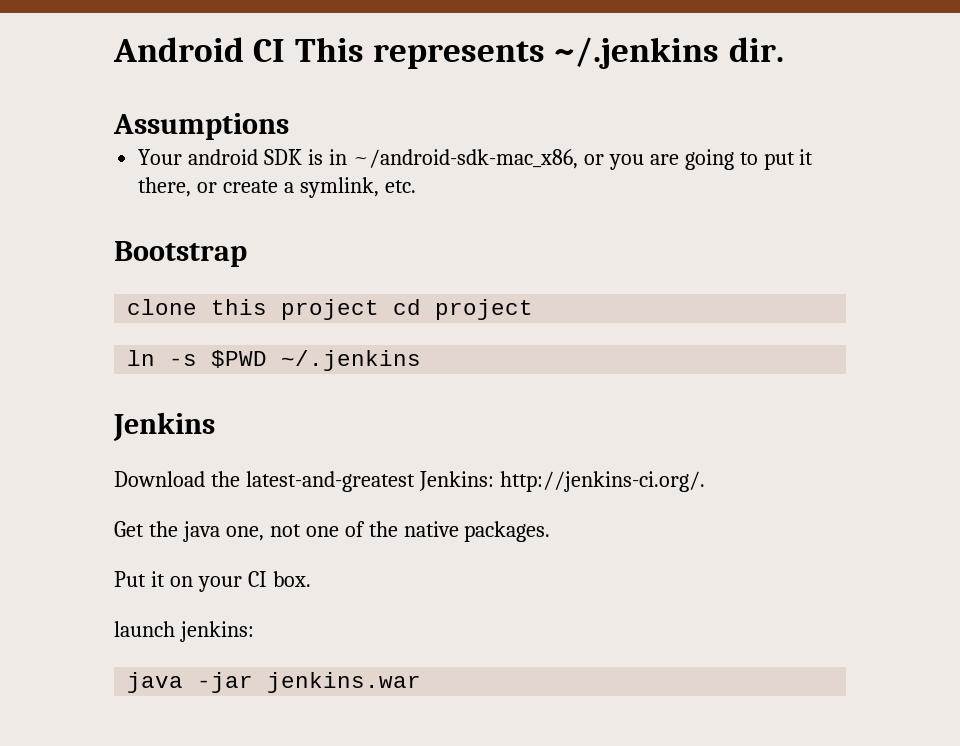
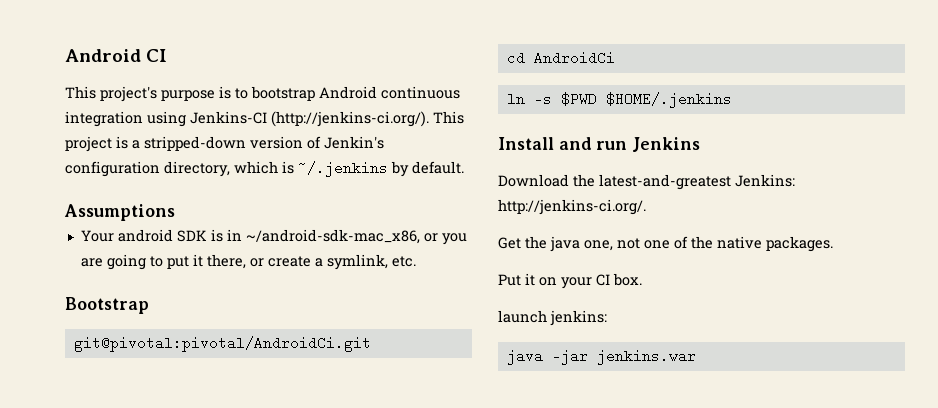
- Android CI This represents ~/.jenkins dir.
+ Android CI
+ This project's purpose is to bootstrap Android continuous integration using Jenkins-CI (http://jenkins-ci.org/). This project is a stripped-down version of Jenkin's configuration directory, which is ~/.jenkins by default.
- clone this project cd project
+ git@pivotal:pivotal/AndroidCi.git
+ cd AndroidCi
- ln -s $PWD ~/.jenkins
- Jenkins
+ ln -s $PWD $HOME/.jenkins
+ Install and run Jenkins

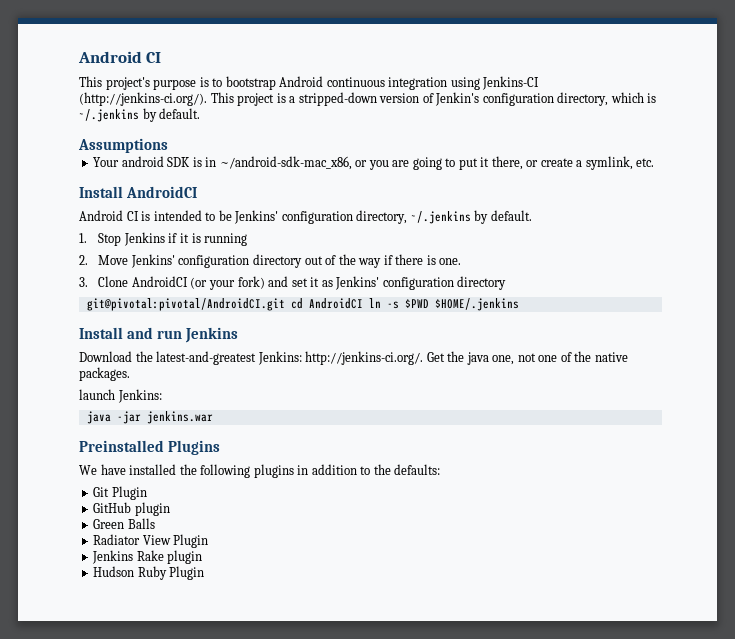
- Bootstrap
- git@pivotal:pivotal/AndroidCi.git
- cd AndroidCi
- ln -s $PWD $HOME/.jenkins
+ Install AndroidCI
+ Android CI is intended to be Jenkins' configuration directory, ~/.jenkins by default.
+ 1. Stop Jenkins if it is running
+ 2. Move Jenkins' configuration directory out of the way if there is one.
+ 3. Clone AndroidCI (or your fork) and set it as Jenkins' configuration directory
+ git@pivotal:pivotal/AndroidCI.git cd AndroidCI ln -s $PWD $HOME/.jenkins
- Download the latest-and-greatest Jenkins: http://jenkins-ci.org/.
- Get the java one, not one of the native packages.
+ Download the latest-and-greatest Jenkins: http://jenkins-ci.org/. Get the java one, not one of the native packages.
- Put it on your CI box.
- launch jenkins:
+ launch Jenkins:
+ Preinstalled Plugins
+ We have installed the following plugins in addition to the defaults:
+ Git Plugin
+ GitHub plugin
+ Green Balls
+ Radiator View Plugin
+ Jenkins Rake plugin
+ Hudson Ruby Plugin

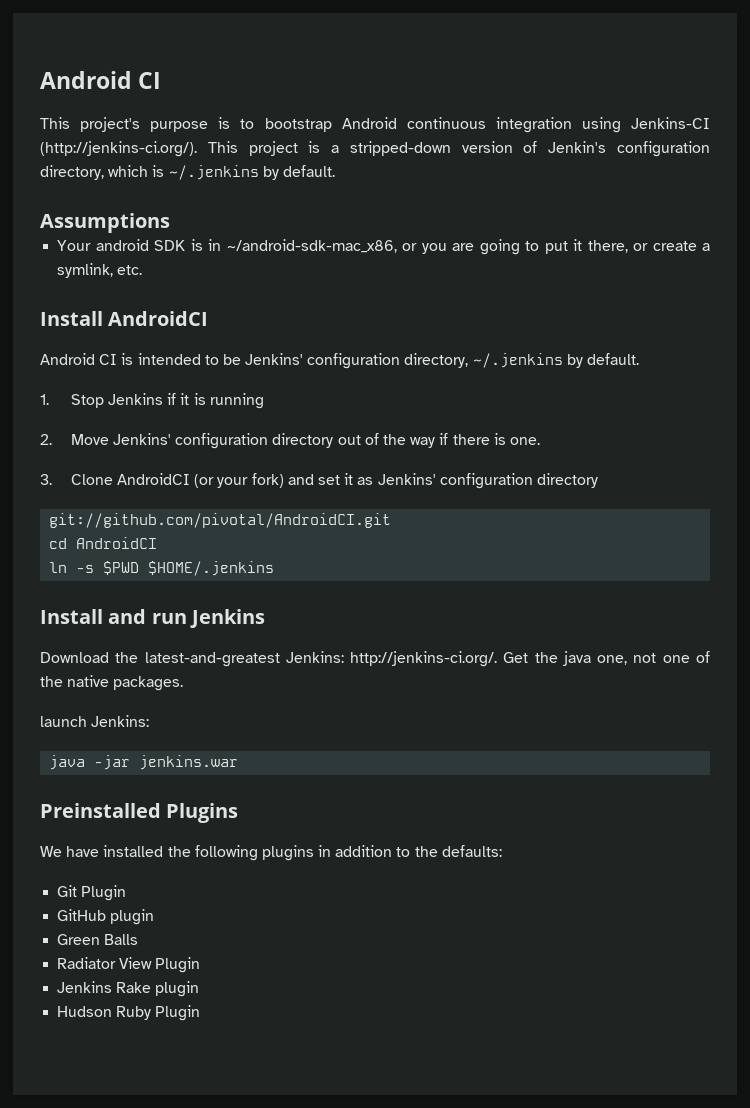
- git@pivotal:pivotal/AndroidCI.git cd AndroidCI ln -s $PWD $HOME/.jenkins
+ git://github.com/pivotal/AndroidCI.git
+ cd AndroidCI
+ ln -s $PWD $HOME/.jenkins

